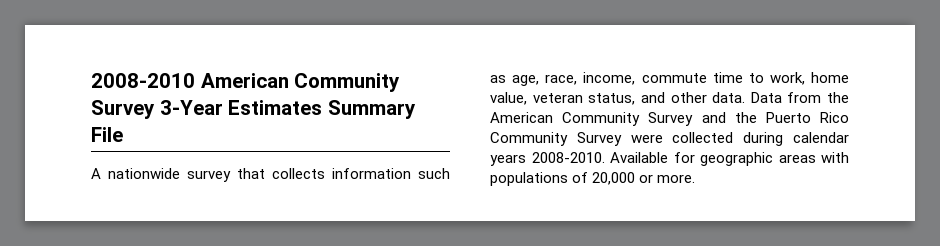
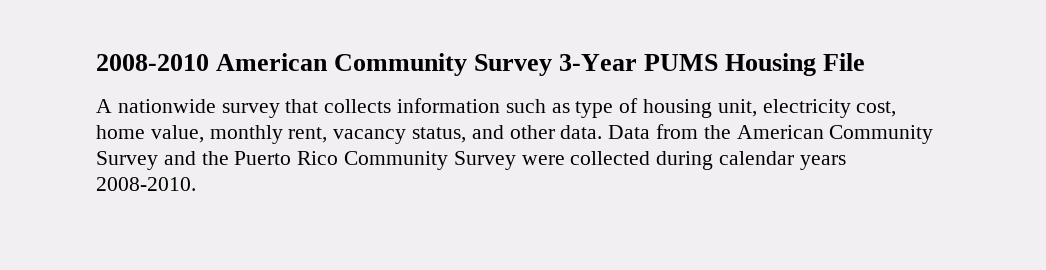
- 2008-2010 American Community Survey 3-Year Estimates Summary File
+ 2008-2010 American Community Survey 3-Year PUMS Housing File
- A nationwide survey that collects information such as age, race, income, commute time to work, home value, veteran status, and other data.
+ A nationwide survey that collects information such as type of housing unit, electricity cost, home value, monthly rent, vacancy status, and other data.
- Available for geographic areas with populations of 20,000 or more.

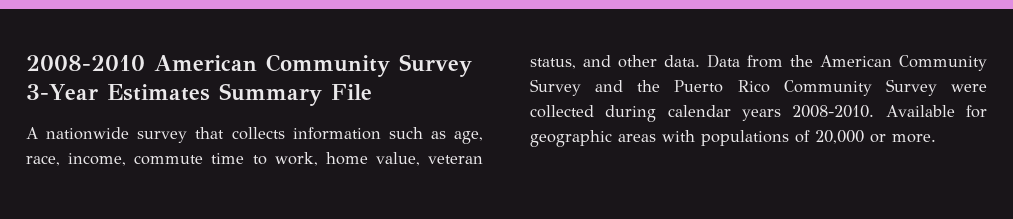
- 2008-2010 American Community Survey 3-Year PUMS Housing File
+ 2008-2010 American Community Survey 3-Year Estimates Summary File
- A nationwide survey that collects information such as type of housing unit, electricity cost, home value, monthly rent, vacancy status, and other data.
+ A nationwide survey that collects information such as age, race, income, commute time to work, home value, veteran status, and other data.
+ Available for geographic areas with populations of 20,000 or more.

